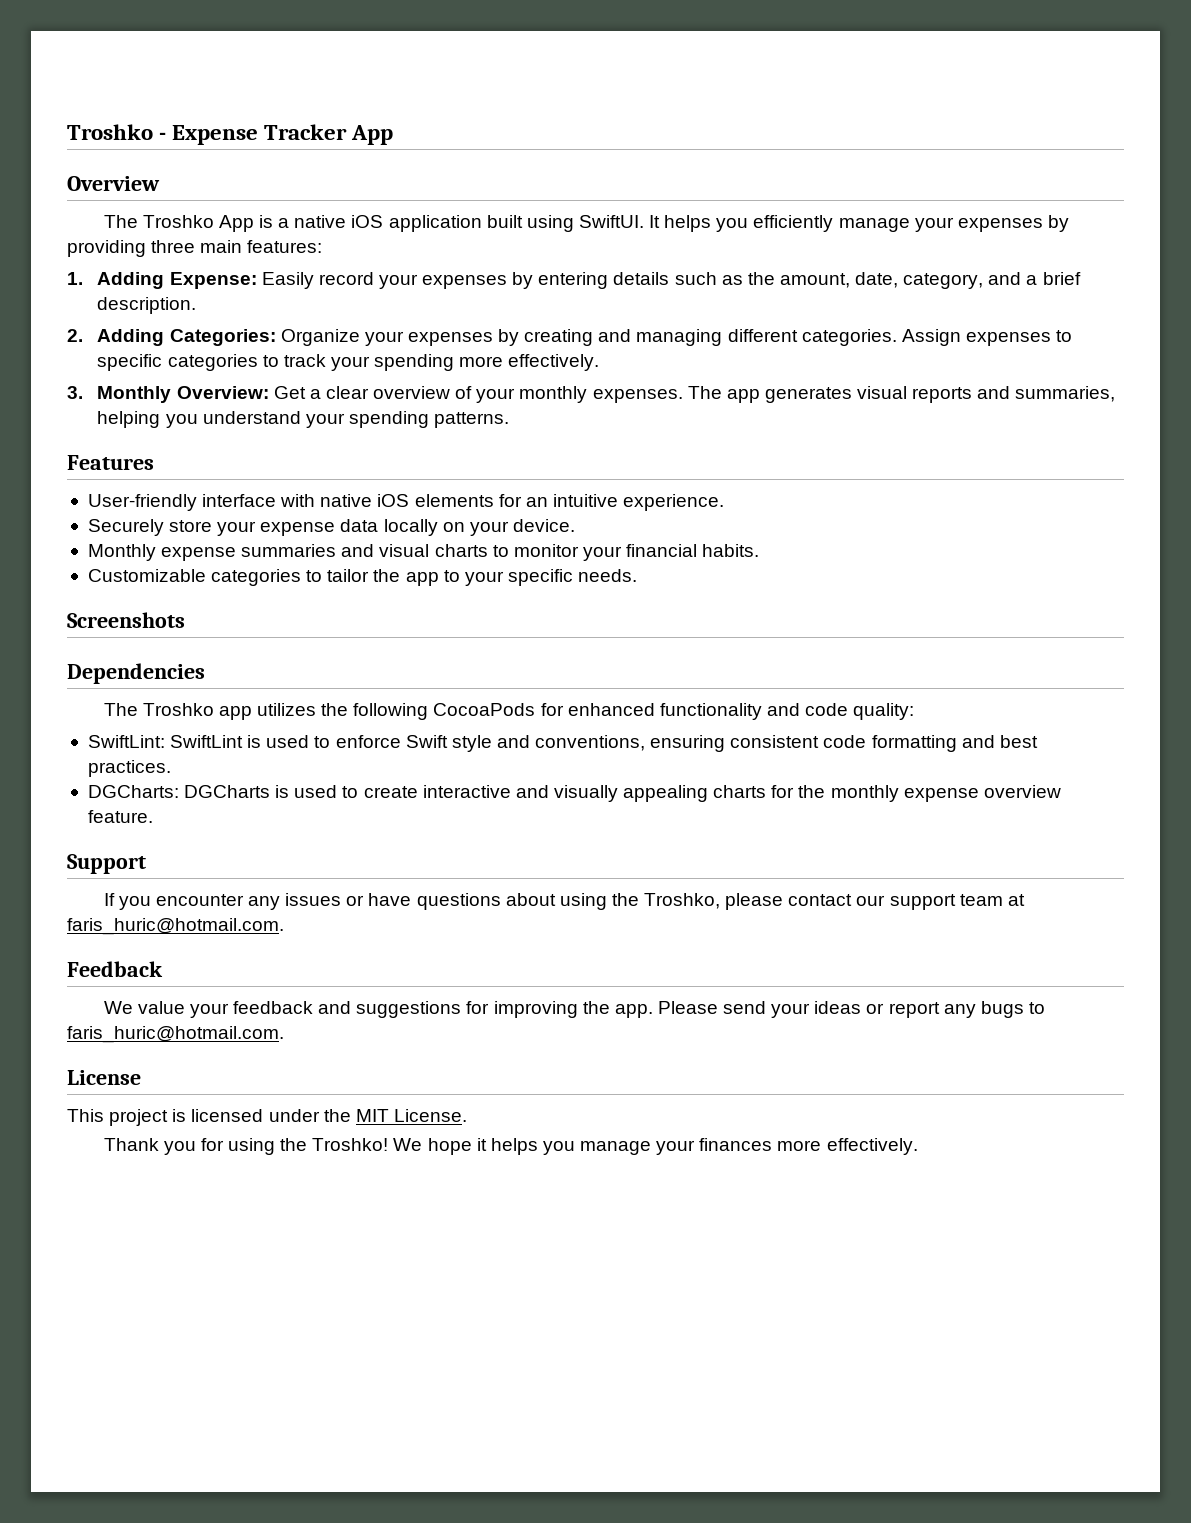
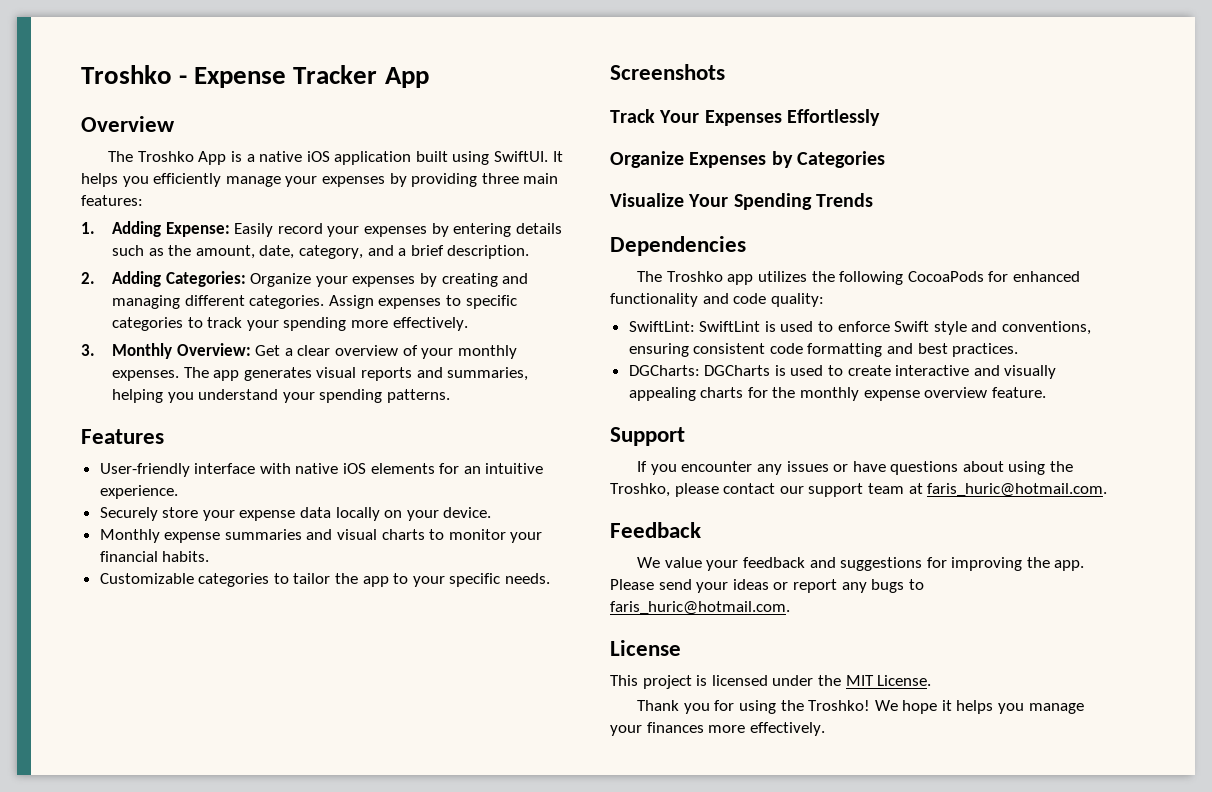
+ Track Your Expenses Effortlessly
+ Organize Expenses by Categories
+ Visualize Your Spending Trends

